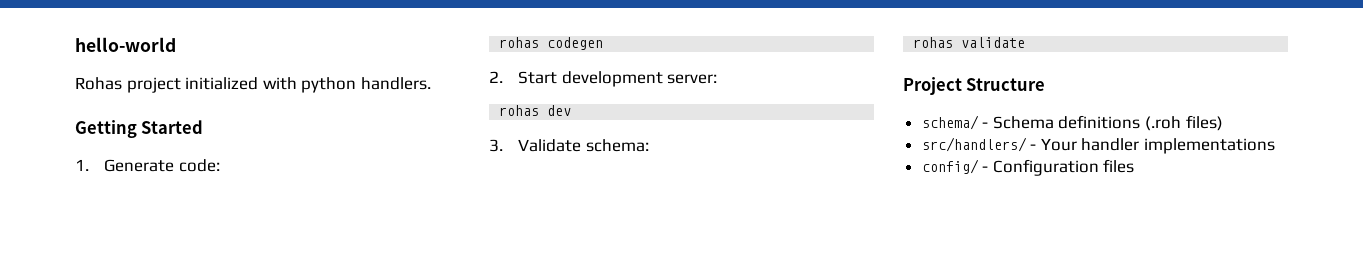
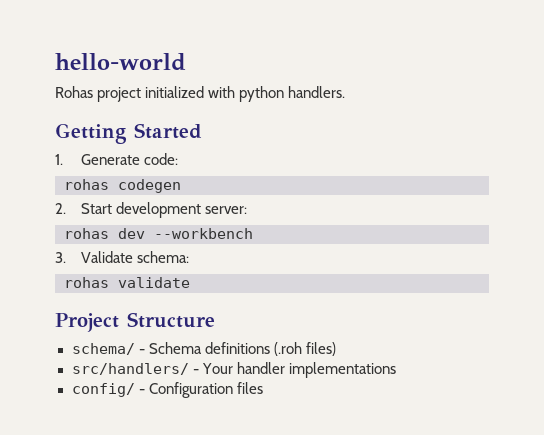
- rohas dev
+ rohas dev --workbench

